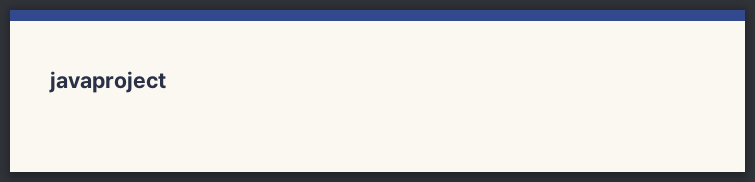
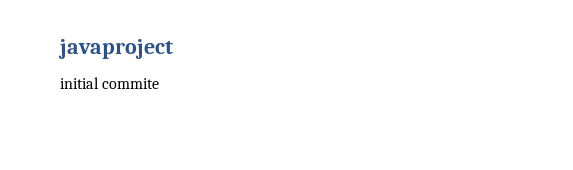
+ initial commite

